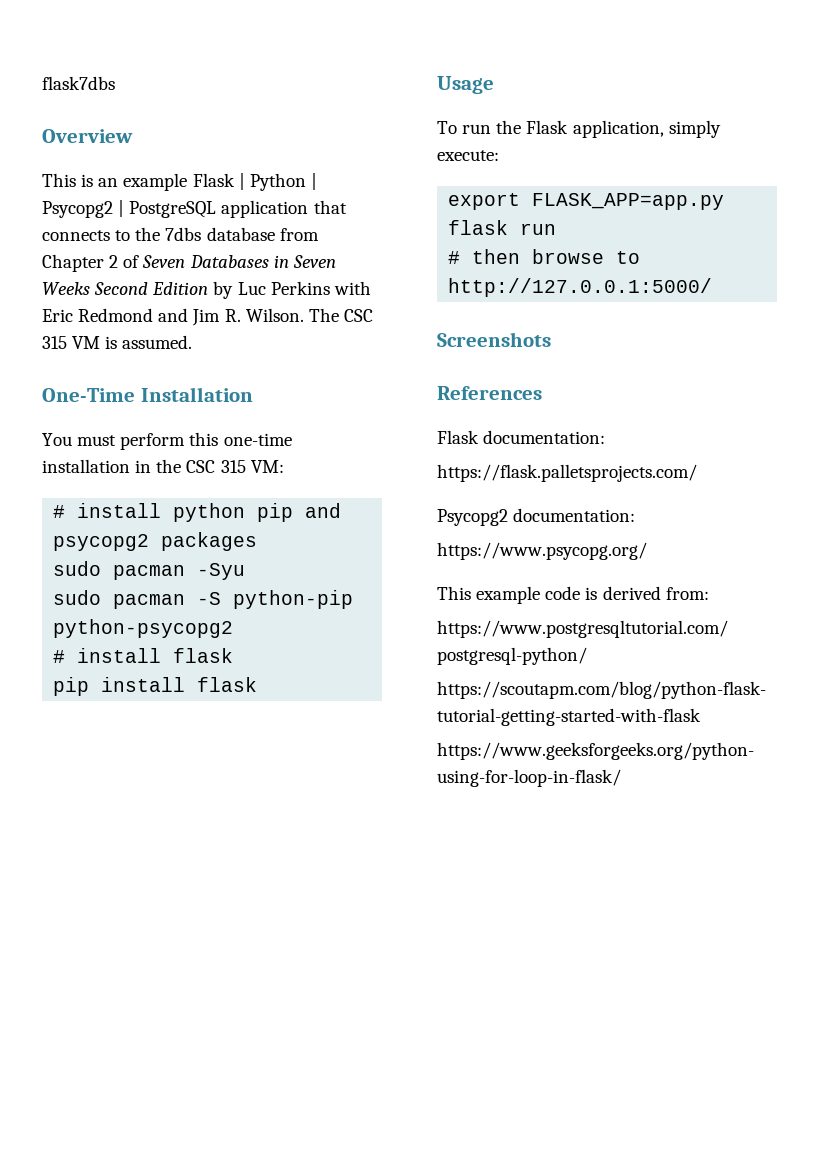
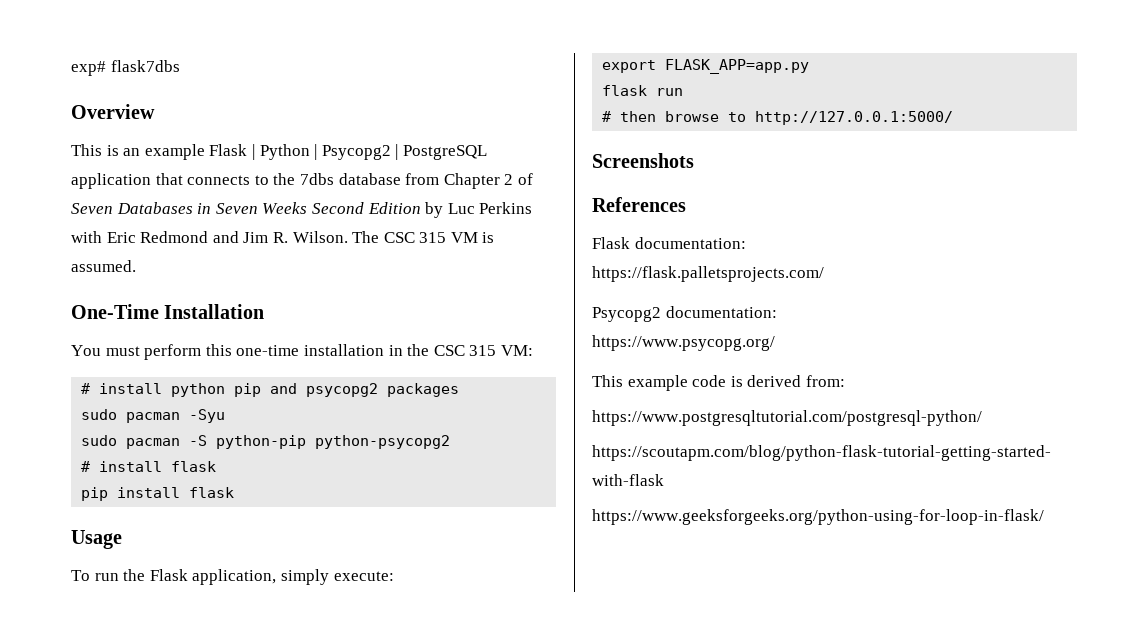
- flask7dbs
+ exp# flask7dbs

